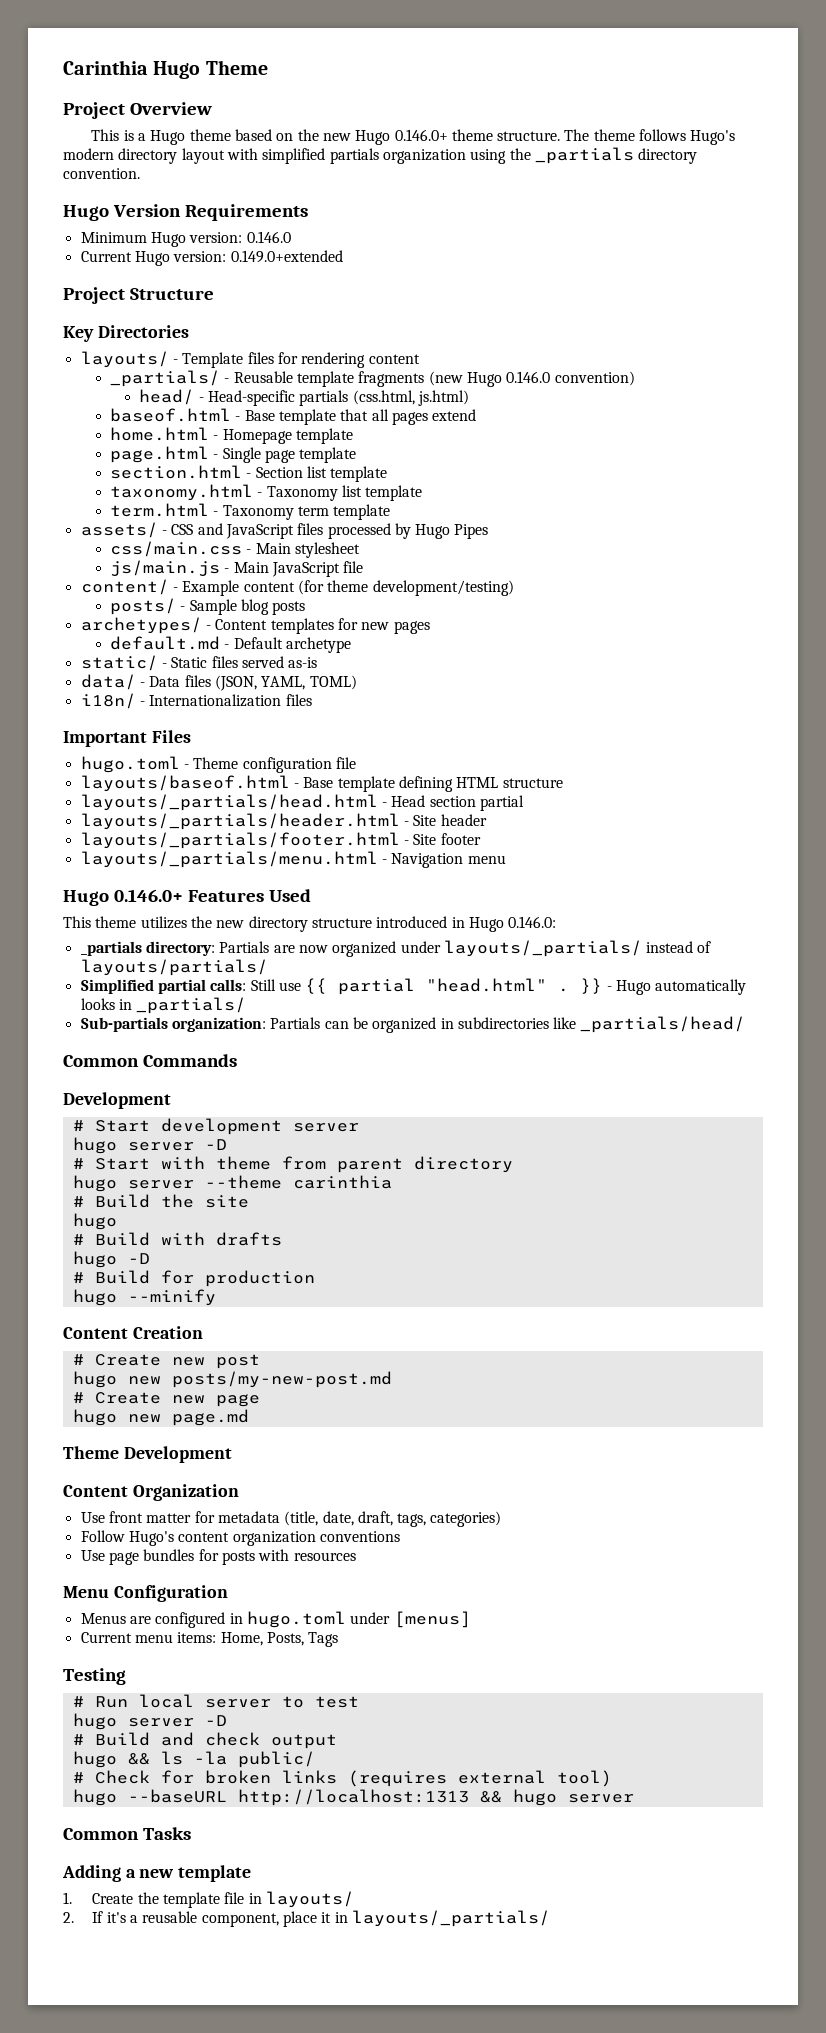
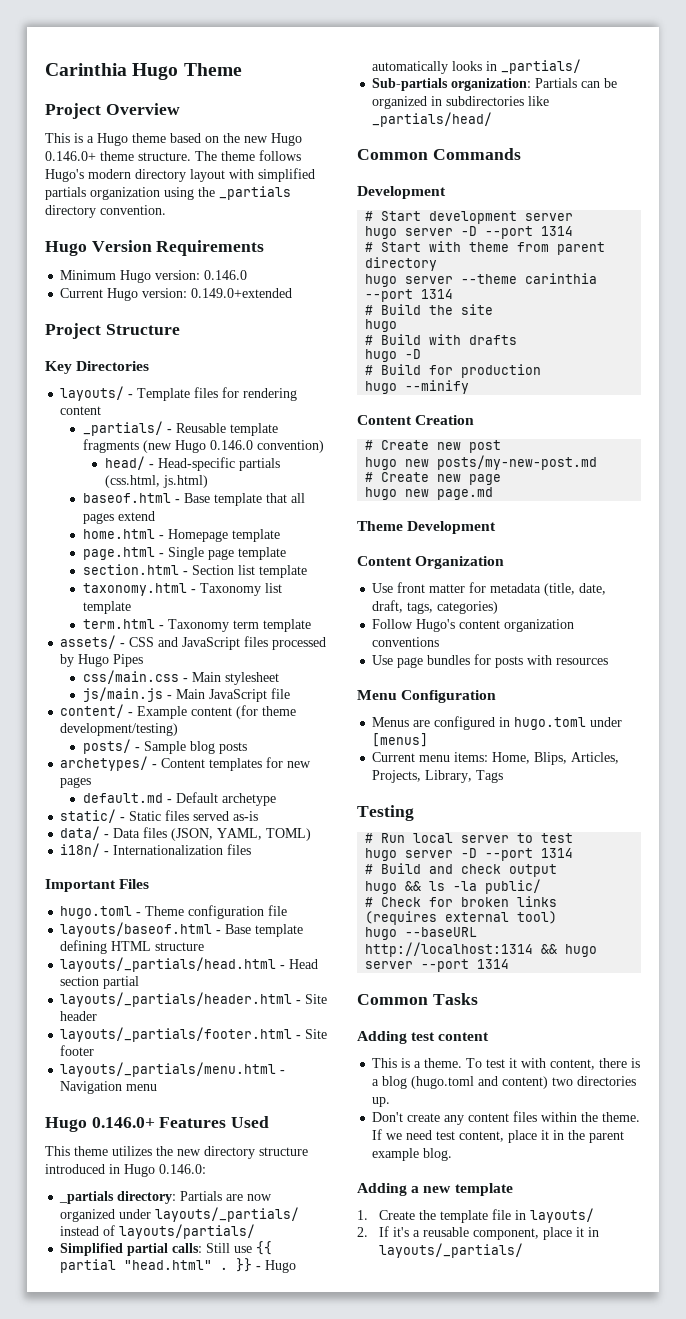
  # Start development server
- hugo server -D
+ hugo server -D --port 1314
- hugo server --theme carinthia
+ hugo server --theme carinthia --port 1314
- Current menu items: Home, Posts, Tags
+ Current menu items: Home, Blips, Articles, Projects, Library, Tags
  # Run local server to test
- hugo server -D
+ hugo server -D --port 1314
- hugo --baseURL http://localhost:1313 && hugo server
+ hugo --baseURL http://localhost:1314 && hugo server --port 1314
+ Adding test content
+ This is a theme. To test it with content, there is a blog (hugo.toml and content) two directories up.
+ Don't create any content files within the theme. If we need test content, place it in the parent example blog.

